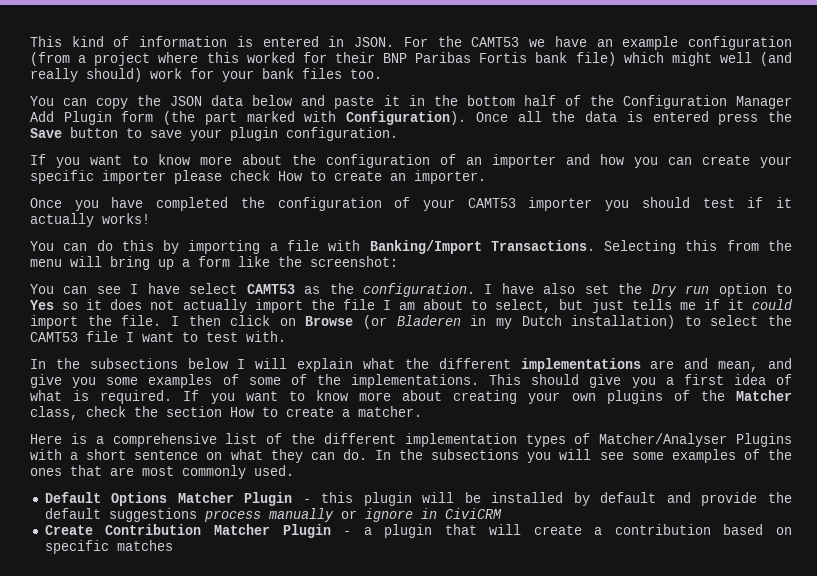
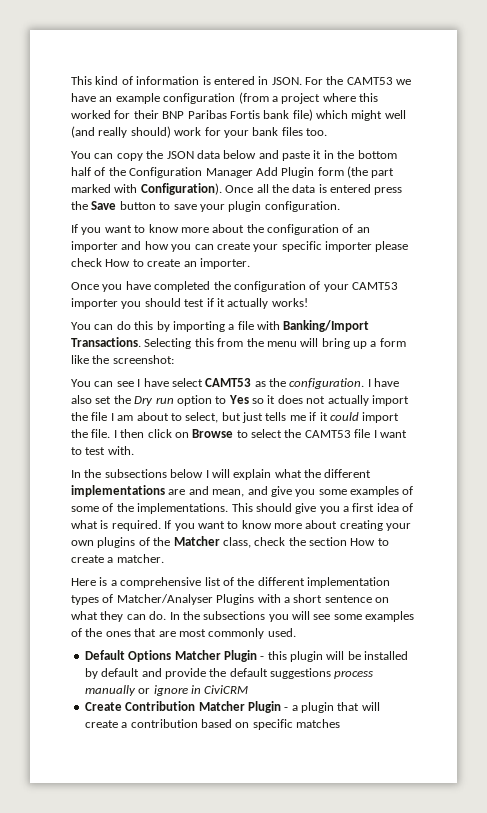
- I then click on Browse (or Bladeren in my Dutch installation) to select the CAMT53 file I want to test with.
+ I then click on Browse to select the CAMT53 file I want to test with.

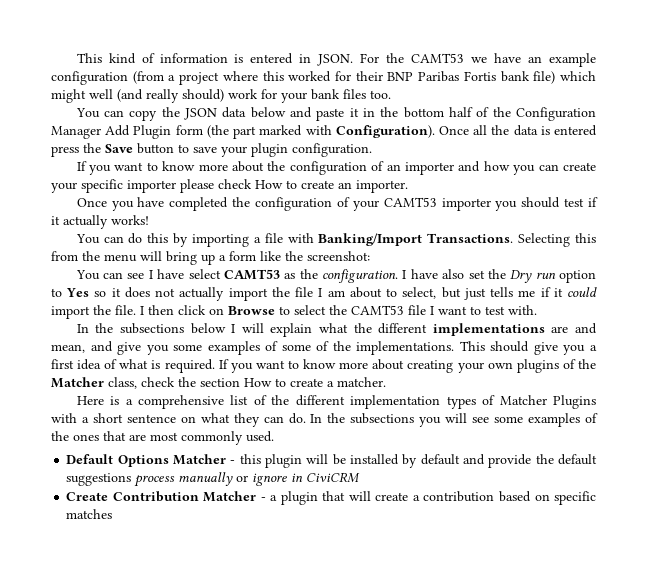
- Here is a comprehensive list of the different implementation types of Matcher/Analyser Plugins with a short sentence on what they can do.
+ Here is a comprehensive list of the different implementation types of Matcher Plugins with a short sentence on what they can do.
- Default Options Matcher Plugin - this plugin will be installed by default and provide the default suggestions process manually or ignore in CiviCRM
+ Default Options Matcher - this plugin will be installed by default and provide the default suggestions process manually or ignore in CiviCRM
- Create Contribution Matcher Plugin - a plugin that will create a contribution based on specific matches
+ Create Contribution Matcher - a plugin that will create a contribution based on specific matches

